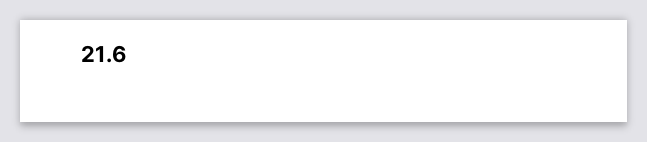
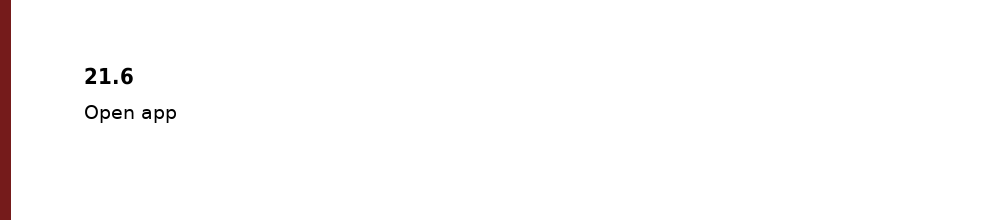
+ Open app

